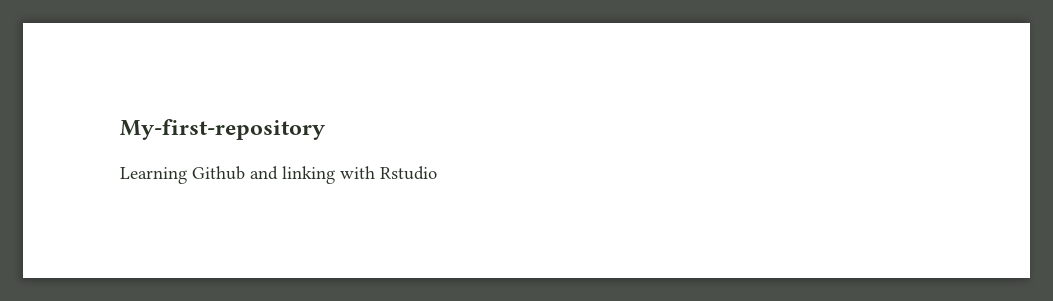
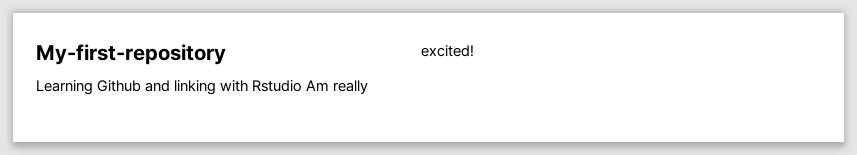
- Learning Github and linking with Rstudio
+ Learning Github and linking with Rstudio Am really excited!

